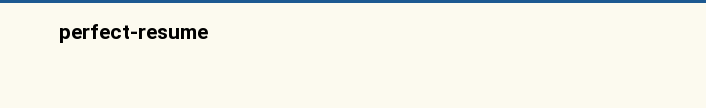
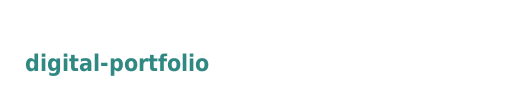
- perfect-resume
+ digital-portfolio

